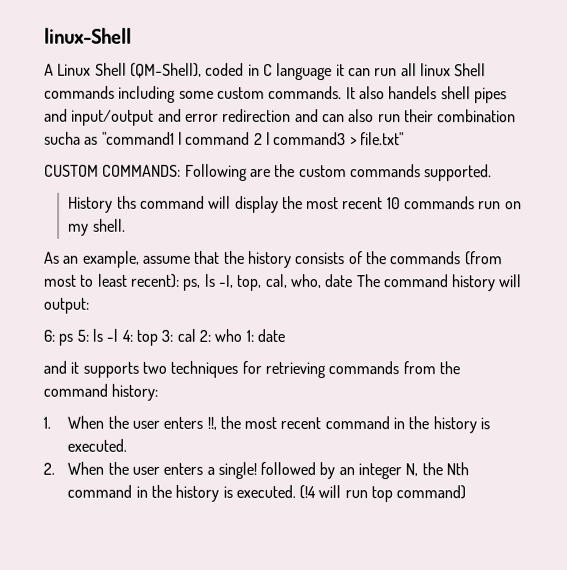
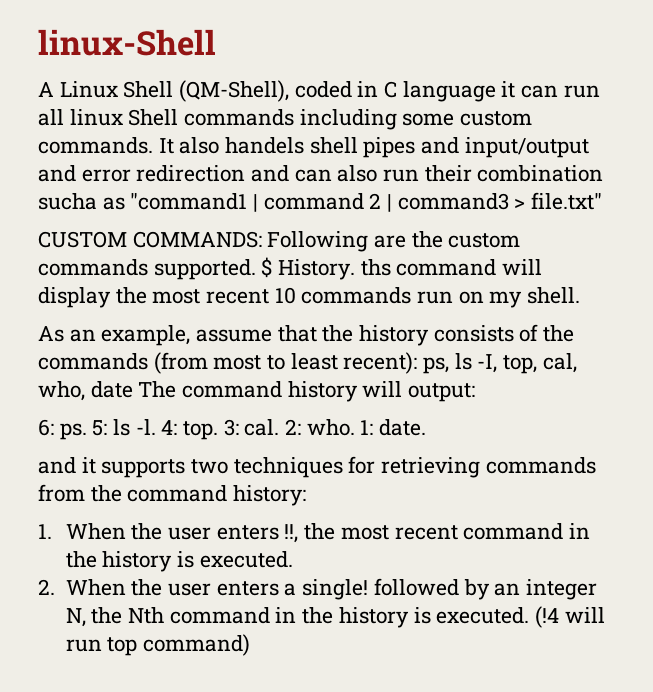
- CUSTOM COMMANDS: Following are the custom commands supported.
- History ths command will display the most recent 10 commands run on my shell.
+ CUSTOM COMMANDS: Following are the custom commands supported. $ History. ths command will display the most recent 10 commands run on my shell.
- 6: ps 5: ls -l 4: top 3: cal 2: who 1: date
+ 6: ps. 5: ls -l. 4: top. 3: cal. 2: who. 1: date.

